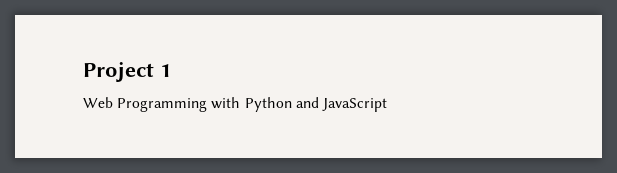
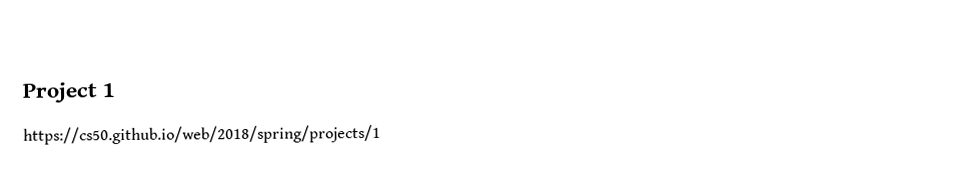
- Web Programming with Python and JavaScript
+ https://cs50.github.io/web/2018/spring/projects/1

